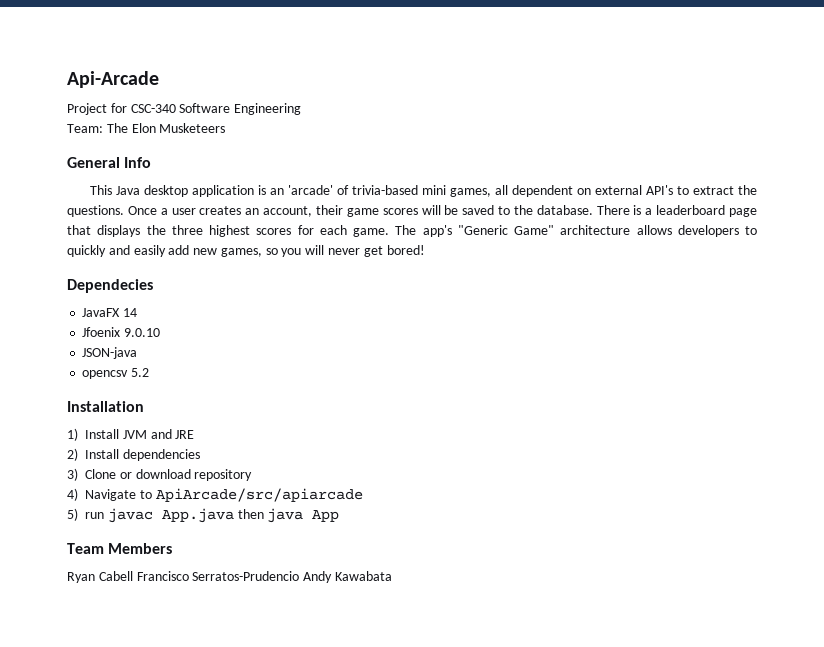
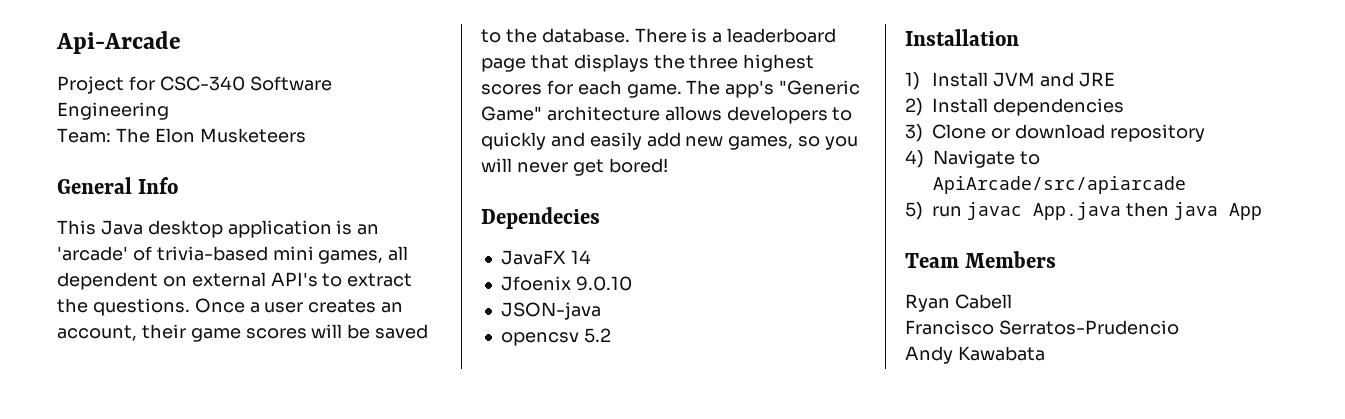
- Ryan Cabell Francisco Serratos-Prudencio Andy Kawabata
+ Ryan Cabell
+ Francisco Serratos-Prudencio
+ Andy Kawabata

